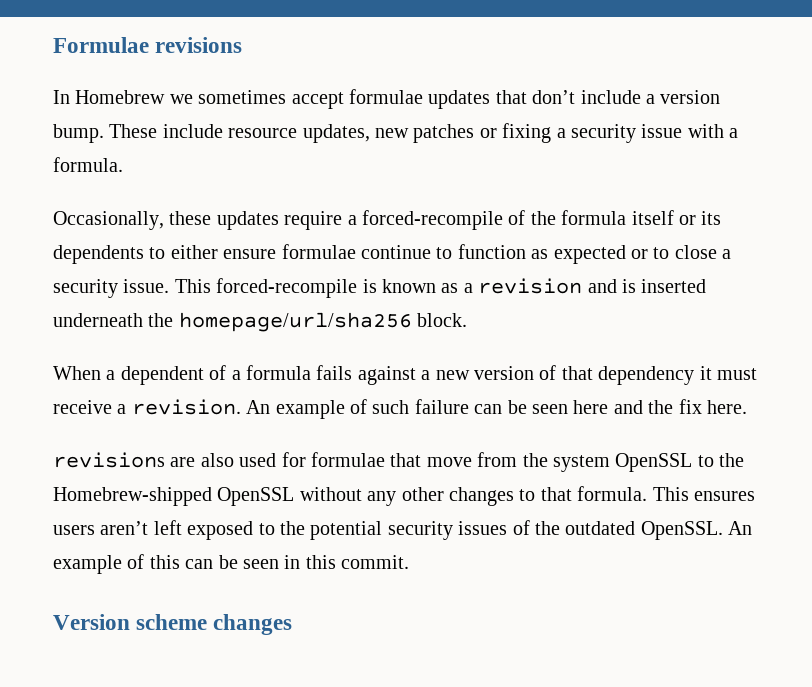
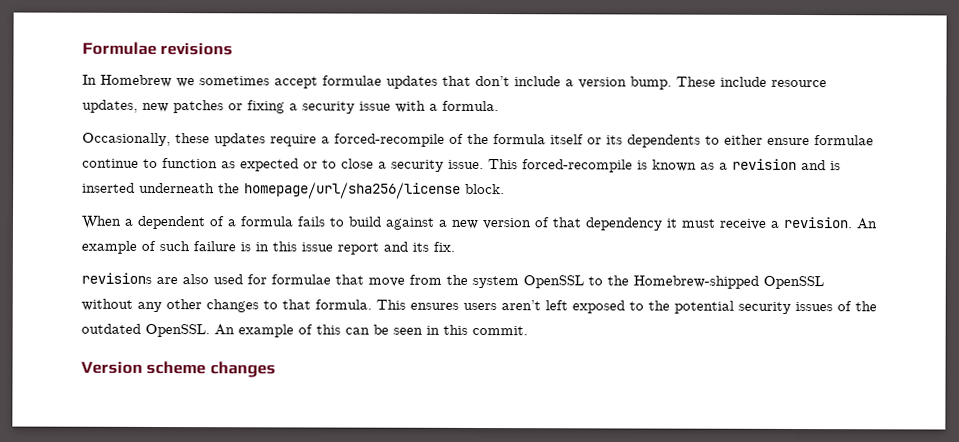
- This forced-recompile is known as a revision and is inserted underneath the homepage/url/sha256 block.
+ This forced-recompile is known as a revision and is inserted underneath the homepage/url/sha256/license block.
- When a dependent of a formula fails against a new version of that dependency it must receive a revision.
+ When a dependent of a formula fails to build against a new version of that dependency it must receive a revision.
- An example of such failure can be seen here and the fix here.
+ An example of such failure is in this issue report and its fix.

